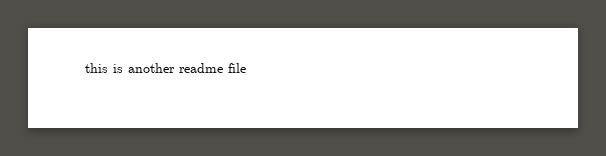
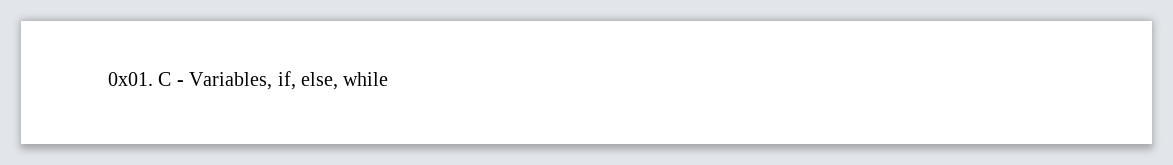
- this is another readme file
+ 0x01. C - Variables, if, else, while

